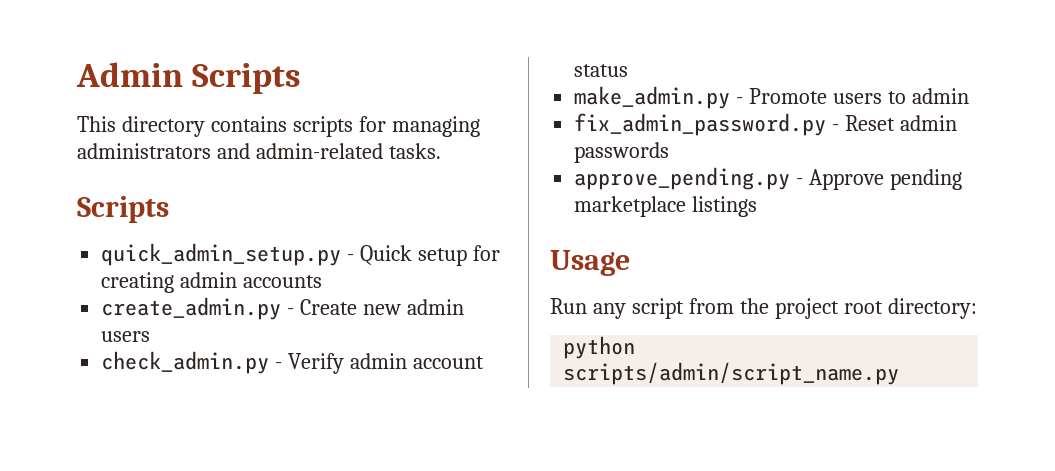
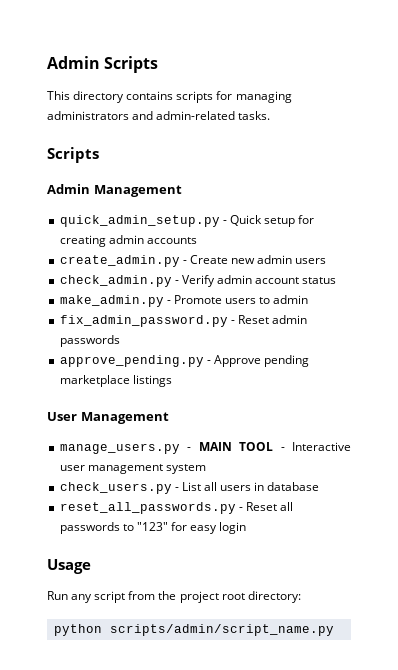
+ Admin Management
+ User Management
+ manage_users.py - MAIN TOOL - Interactive user management system
+ check_users.py - List all users in database
+ reset_all_passwords.py - Reset all passwords to "123" for easy login

